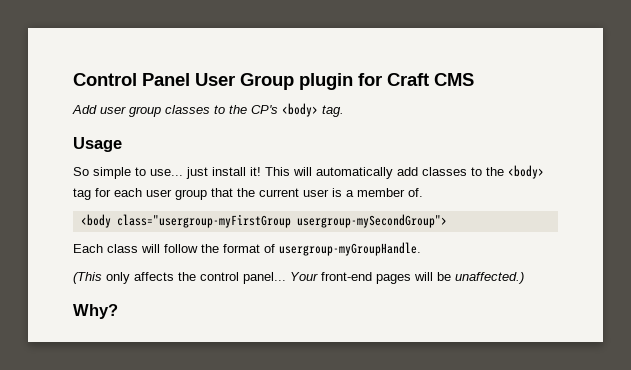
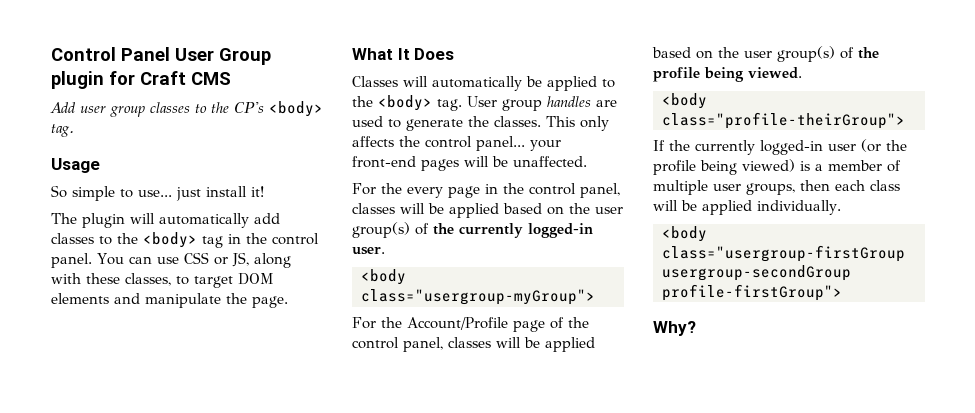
- So simple to use... just install it! This will automatically add classes to the <body> tag for each user group that the current user is a member of.
- <body class="usergroup-myFirstGroup usergroup-mySecondGroup">
- Each class will follow the format of usergroup-myGroupHandle.
- (This only affects the control panel... Your front-end pages will be unaffected.)
+ So simple to use... just install it!
+ The plugin will automatically add classes to the <body> tag in the control panel. You can use CSS or JS, along with these classes, to target DOM elements and manipulate the page.
+ What It Does
+ Classes will automatically be applied to the <body> tag. User group handles are used to generate the classes. This only affects the control panel... your front-end pages will be unaffected.
+ For the every page in the control panel, classes will be applied based on the user group(s) of the currently logged-in user.
+ <body class="usergroup-myGroup">
+ For the Account/Profile page of the control panel, classes will be applied based on the user group(s) of the profile being viewed.
+ <body class="profile-theirGroup">
+ If the currently logged-in user (or the profile being viewed) is a member of multiple user groups, then each class will be applied individually.
+ <body class="usergroup-firstGroup usergroup-secondGroup profile-firstGroup">

